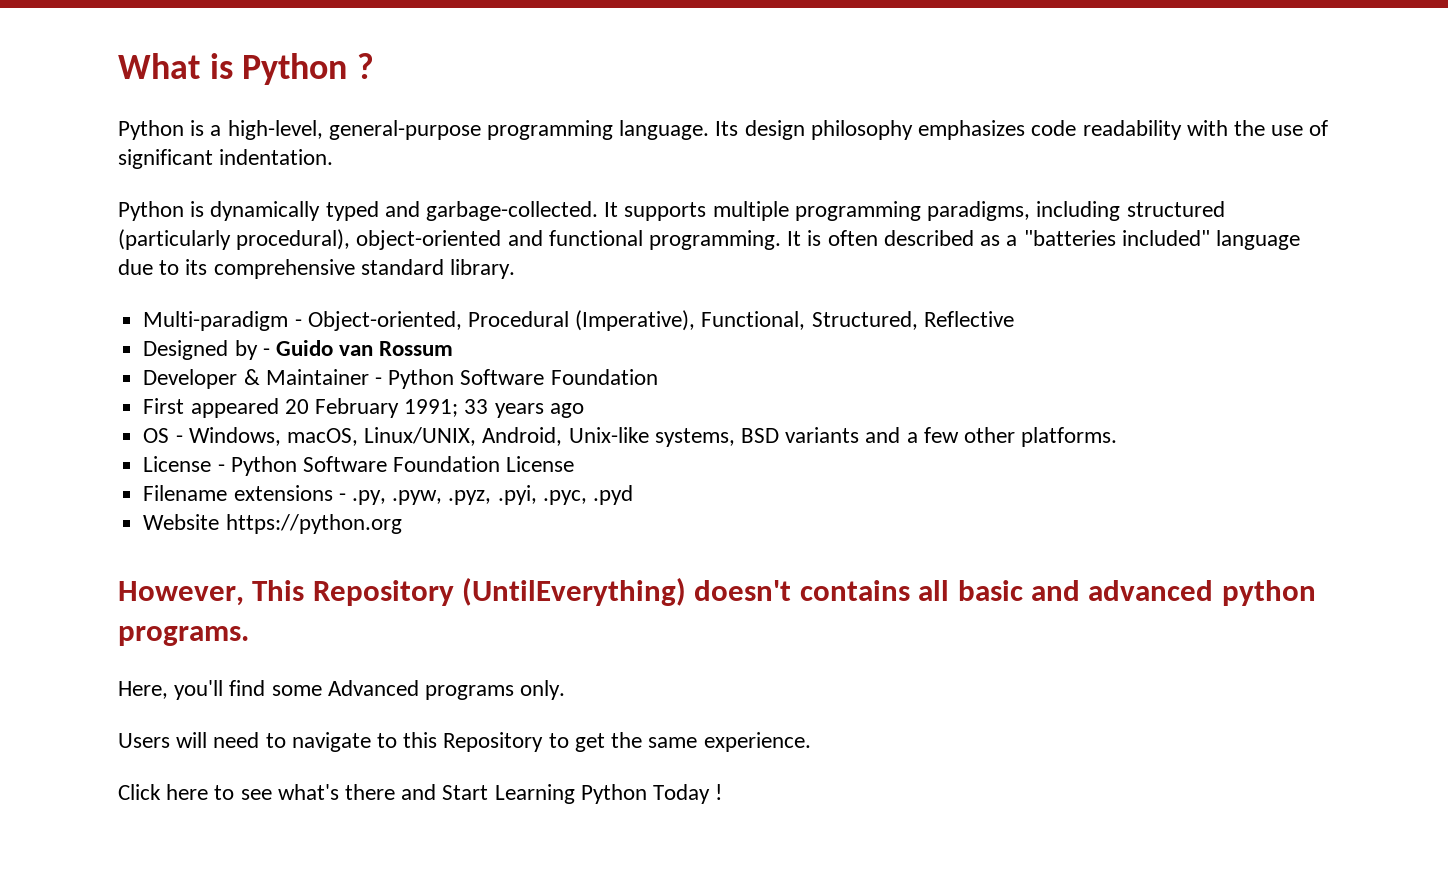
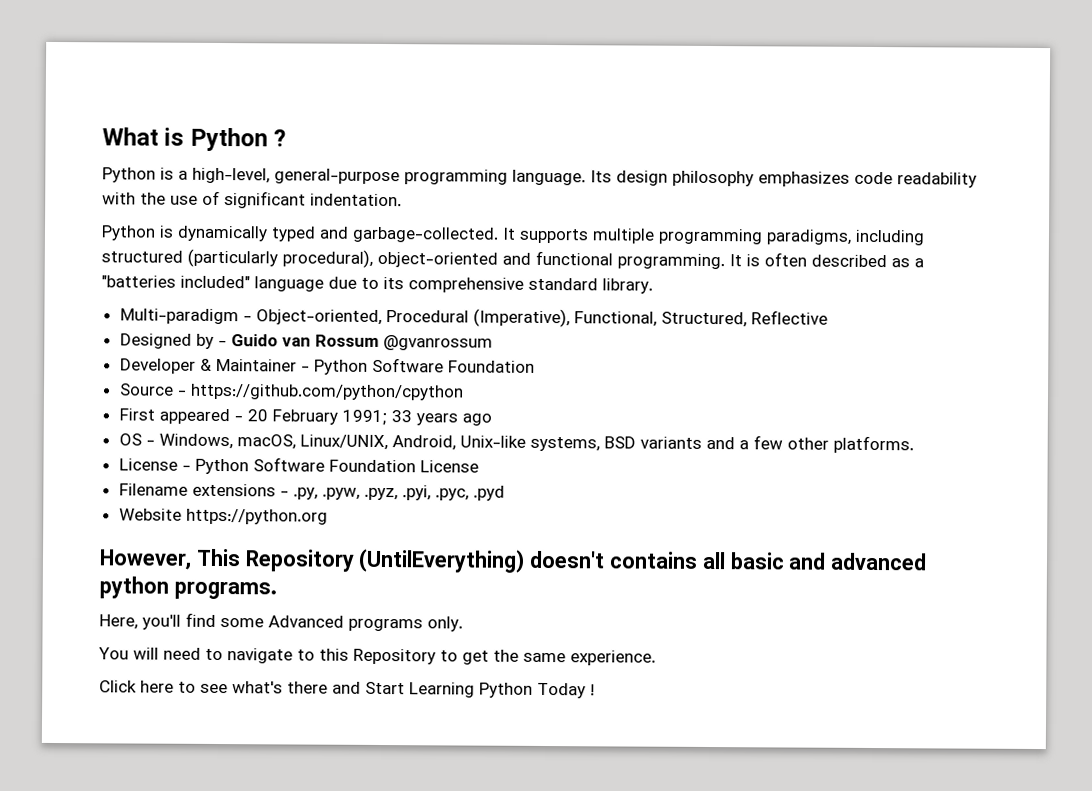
- Designed by - Guido van Rossum
+ Designed by - Guido van Rossum @gvanrossum
+ Source - https://github.com/python/cpython
- First appeared 20 February 1991; 33 years ago
+ First appeared - 20 February 1991; 33 years ago
- Users will need to navigate to this Repository to get the same experience.
+ You will need to navigate to this Repository to get the same experience.

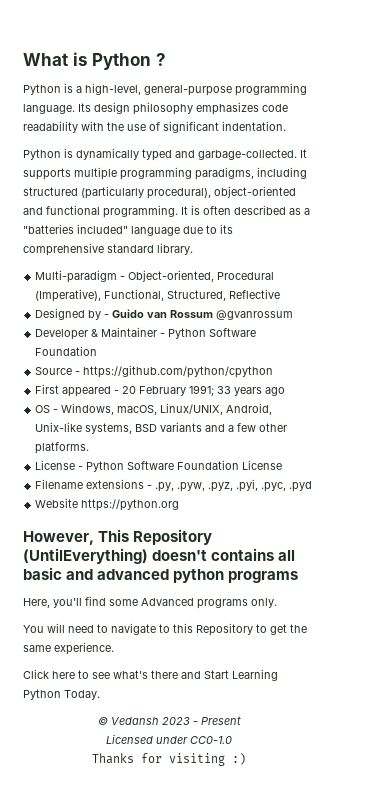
- However, This Repository (UntilEverything) doesn't contains all basic and advanced python programs.
+ However, This Repository (UntilEverything) doesn't contains all basic and advanced python programs
- Click here to see what's there and Start Learning Python Today !
+ Click here to see what's there and Start Learning Python Today.
+ © Vedansh 2023 - Present
+ Licensed under CC0-1.0
+ Thanks for visiting :)

